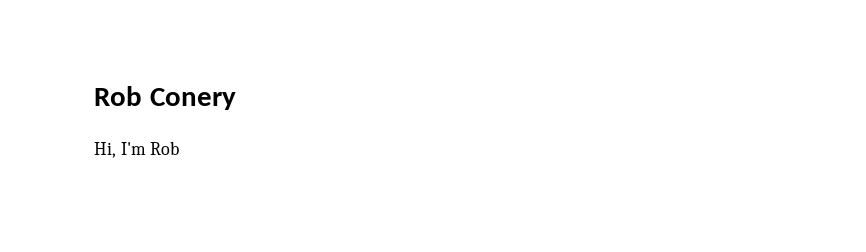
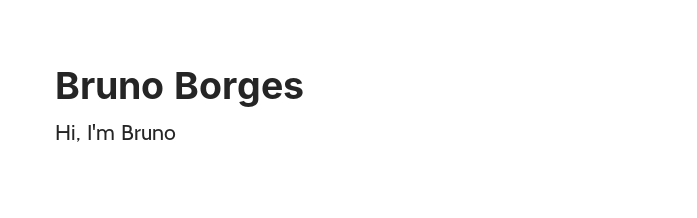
- Rob Conery
+ Bruno Borges
- Hi, I'm Rob
+ Hi, I'm Bruno

